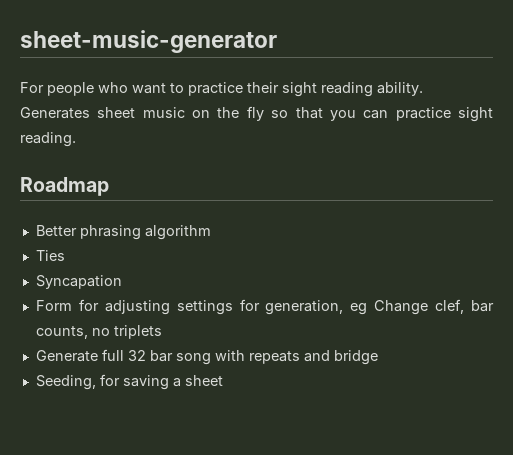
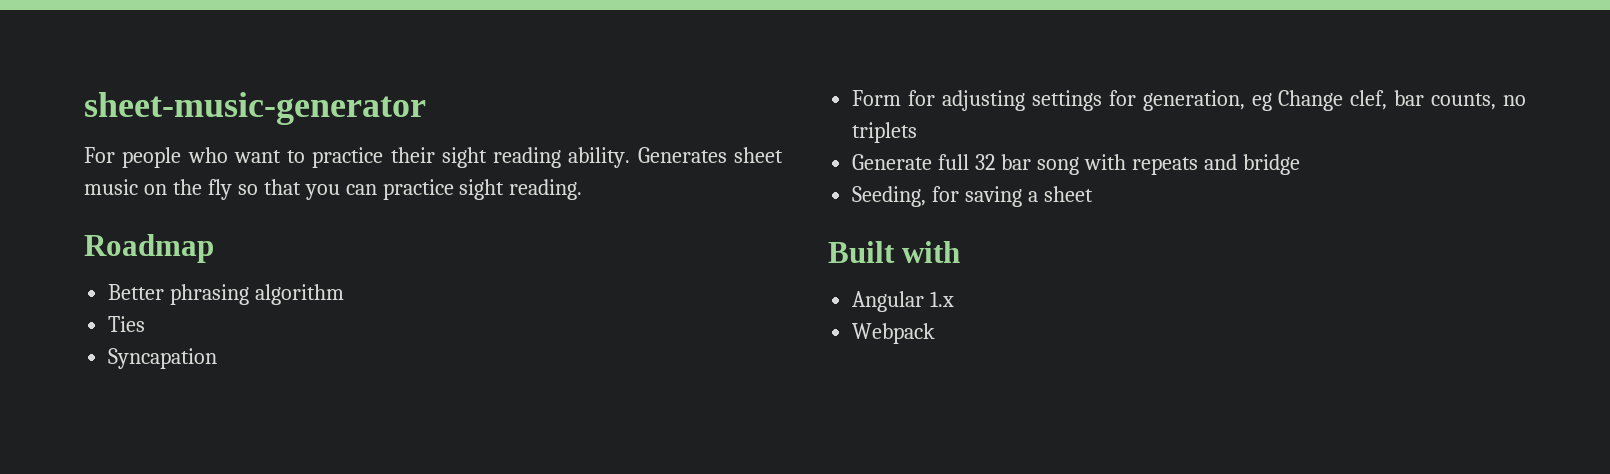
+ Built with
+ Angular 1.x
+ Webpack

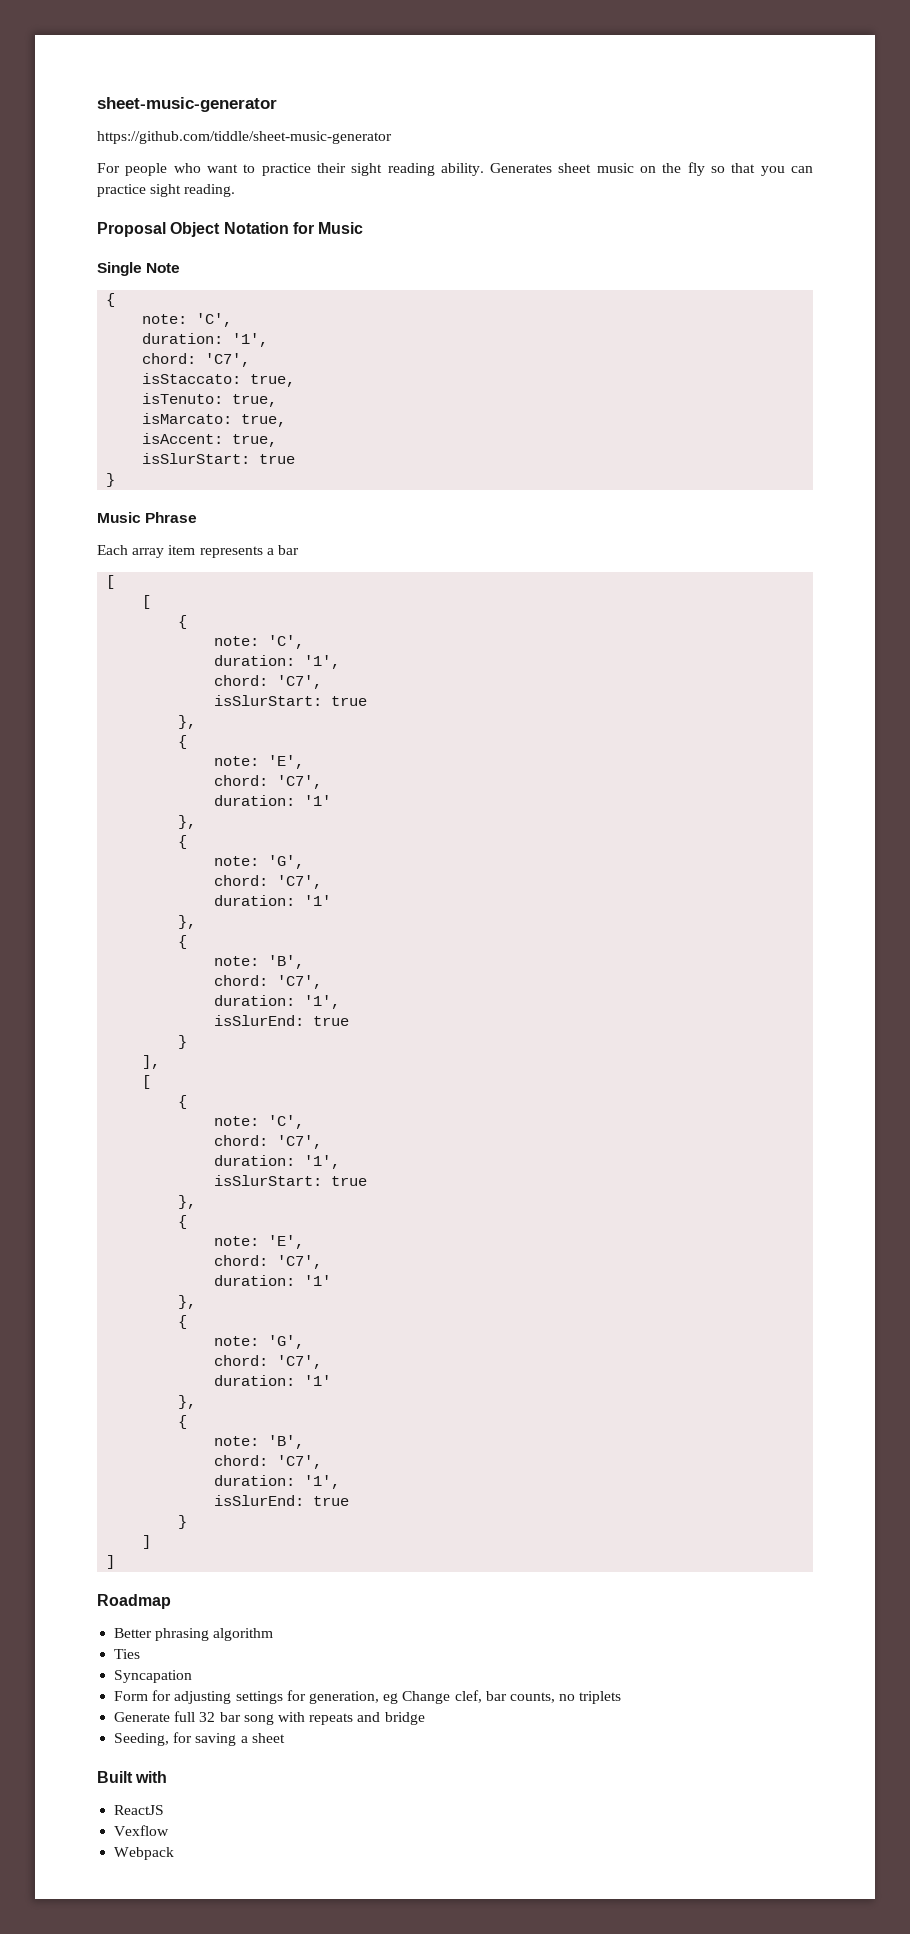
+ https://github.com/tiddle/sheet-music-generator
+ Proposal Object Notation for Music
+ Single Note
+ {
+ note: 'C',
+ duration: '1',
+ chord: 'C7',
+ isStaccato: true,
+ isTenuto: true,
+ isMarcato: true,
+ isAccent: true,
+ isSlurStart: true
+ }
+ Music Phrase
+ Each array item represents a bar
+ [
+ [
+ {
+ note: 'C',
+ duration: '1',
+ chord: 'C7',
+ isSlurStart: true
+ },
+ {
+ note: 'E',
+ chord: 'C7',
+ duration: '1'
+ },
+ {
+ note: 'G',
+ chord: 'C7',
+ duration: '1'
+ },
+ {
+ note: 'B',
+ chord: 'C7',
+ duration: '1',
+ isSlurEnd: true
+ }
+ ],
+ [
+ {
+ note: 'C',
+ chord: 'C7',
+ duration: '1',
+ isSlurStart: true
+ },
+ {
+ note: 'E',
+ chord: 'C7',
+ duration: '1'
+ },
+ {
+ note: 'G',
+ chord: 'C7',
+ duration: '1'
+ },
+ {
+ note: 'B',
+ chord: 'C7',
+ duration: '1',
+ isSlurEnd: true
+ }
+ ]
+ ]
- Angular 1.x
+ ReactJS
+ Vexflow

